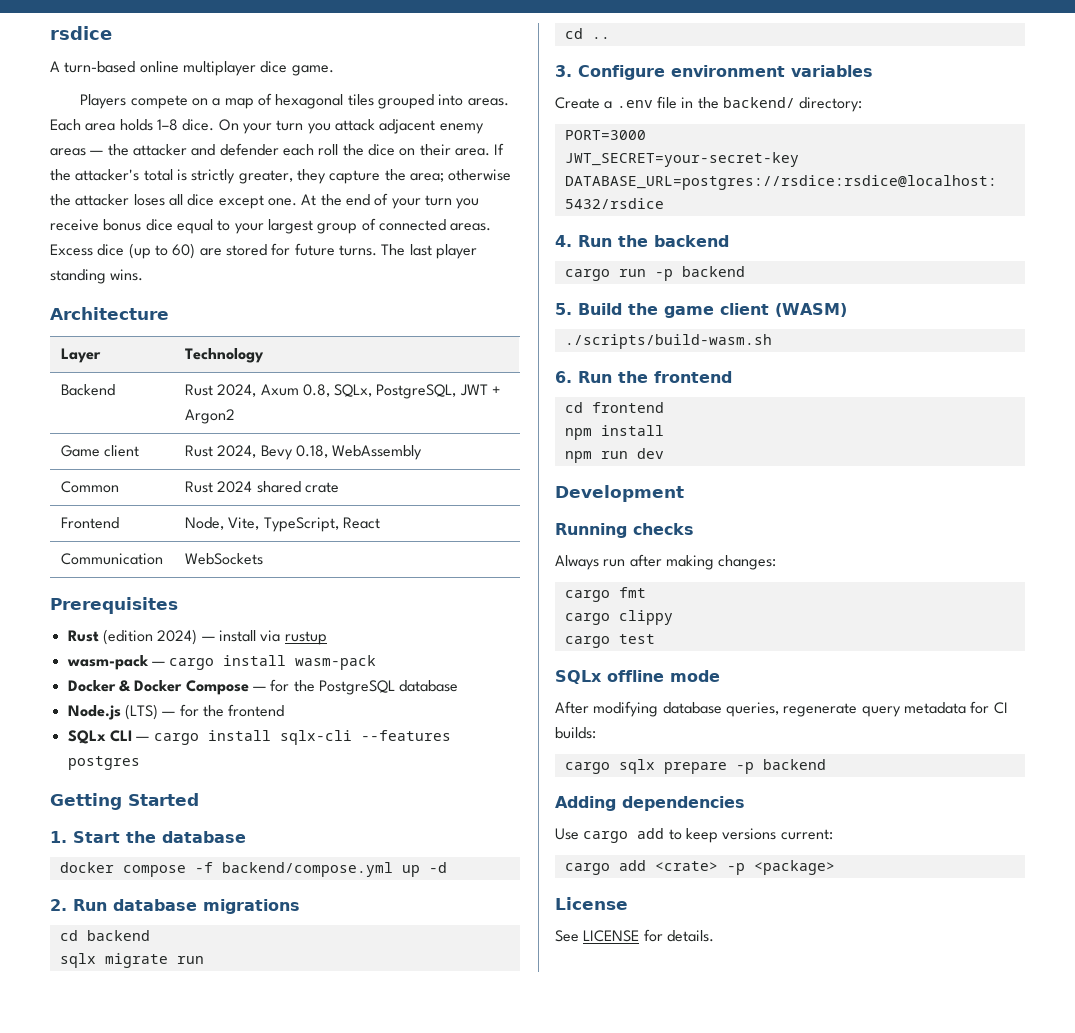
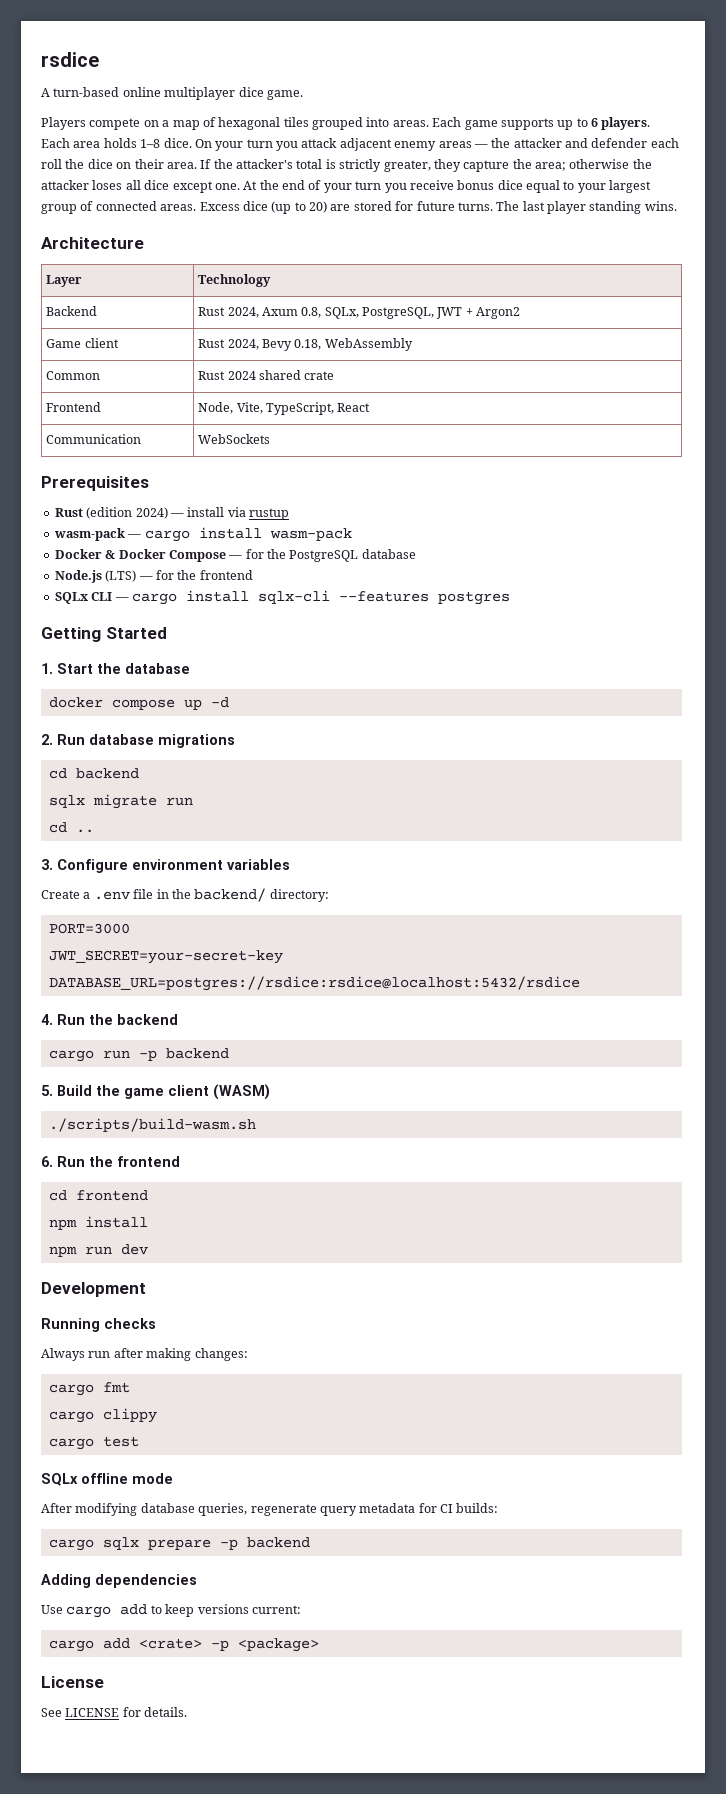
- Each area holds 1–8 dice.
+ Each game supports up to 6 players. Each area holds 1–8 dice.
- Excess dice (up to 60) are stored for future turns.
+ Excess dice (up to 20) are stored for future turns.
- docker compose -f backend/compose.yml up -d
+ docker compose up -d

